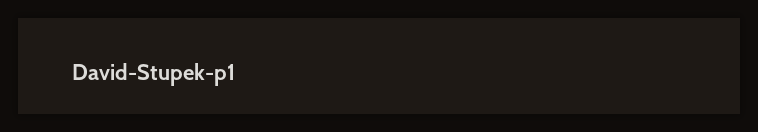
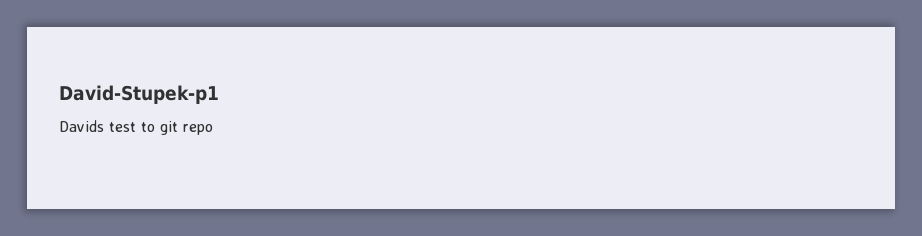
+ Davids test to git repo

